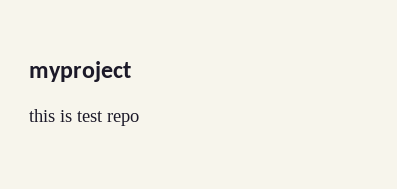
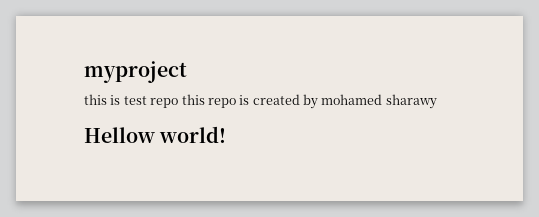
- this is test repo
+ this is test repo this repo is created by mohamed sharawy
+ Hellow world!

